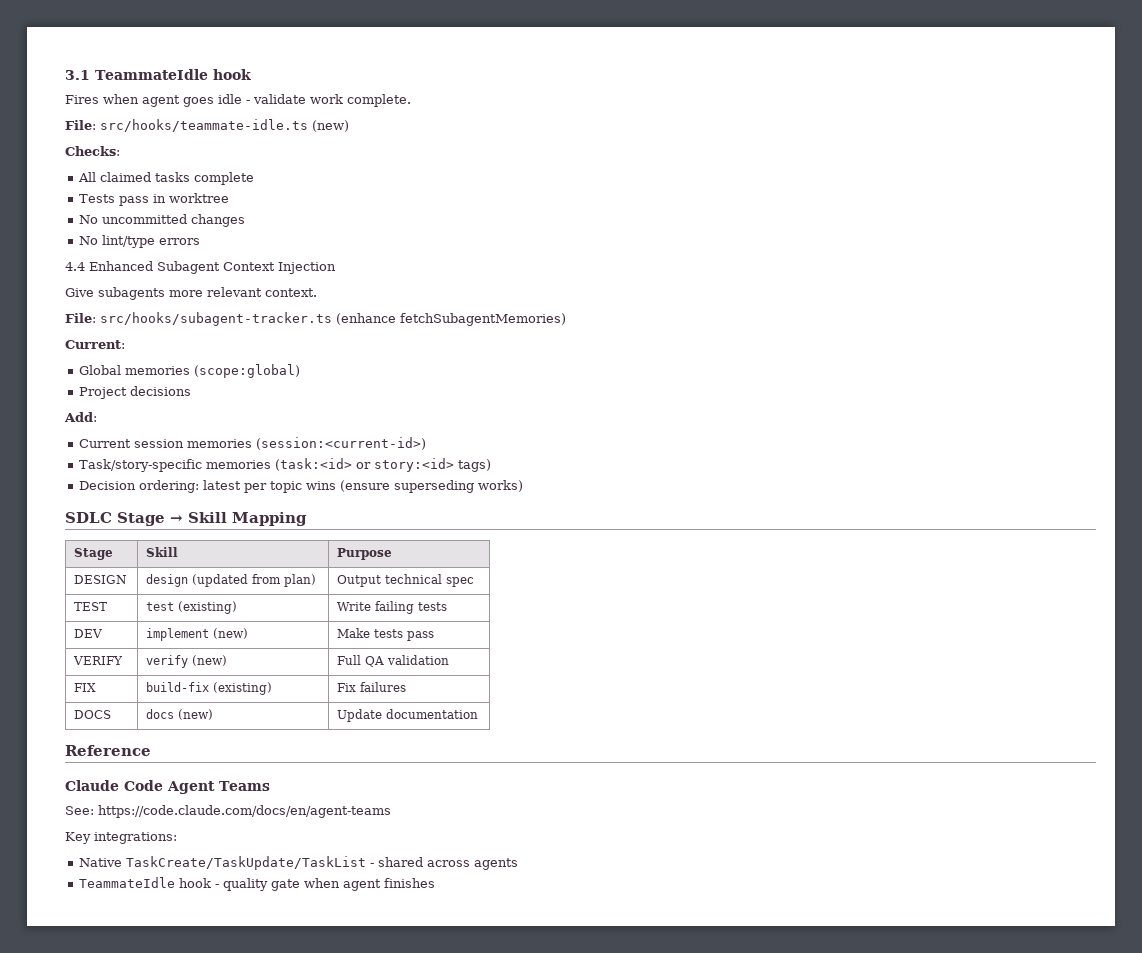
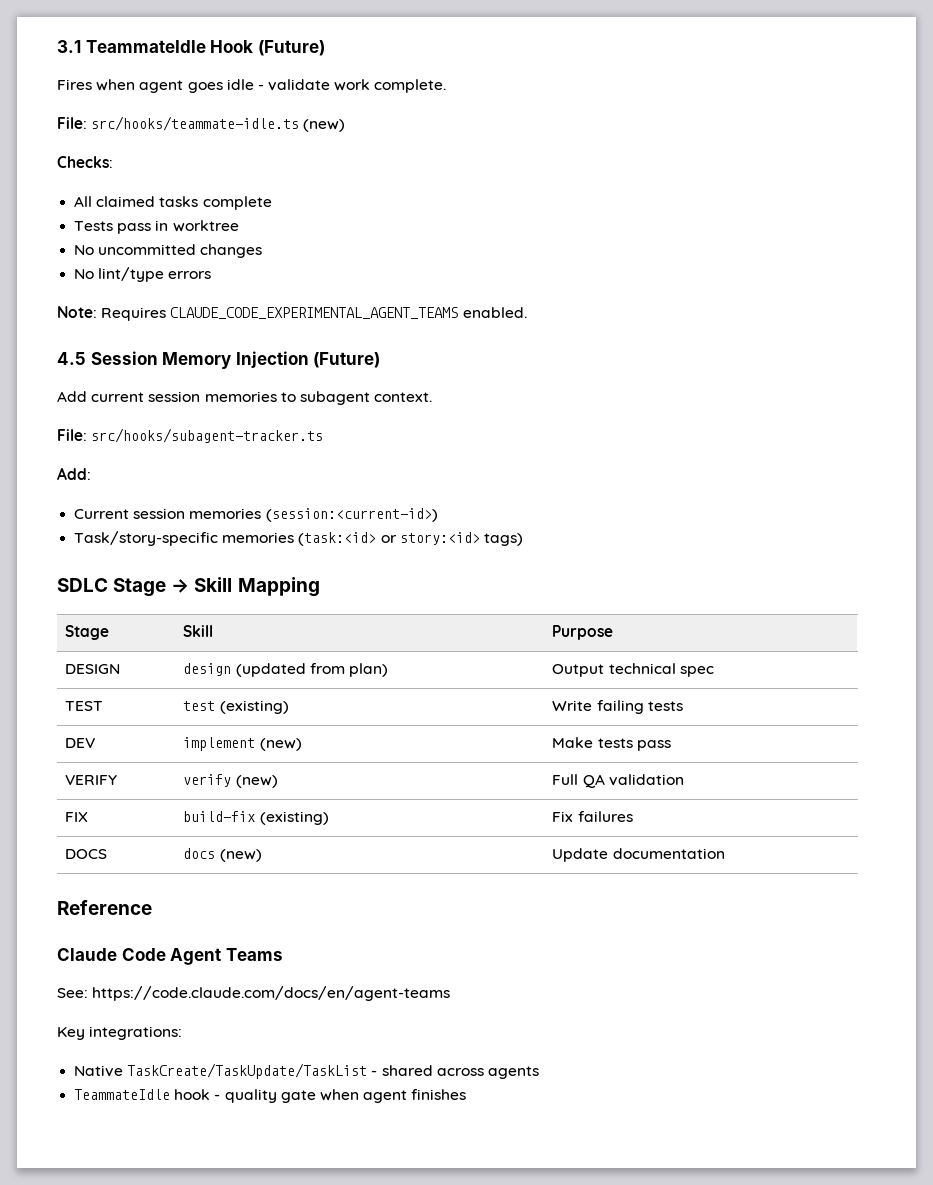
- 3.1 TeammateIdle hook
+ 3.1 TeammateIdle Hook (Future)
- 4.4 Enhanced Subagent Context Injection
- Give subagents more relevant context.
- File: src/hooks/subagent-tracker.ts (enhance fetchSubagentMemories)
- Current:
- Global memories (scope:global)
- Project decisions
+ Note: Requires CLAUDE_CODE_EXPERIMENTAL_AGENT_TEAMS enabled.
+ 4.5 Session Memory Injection (Future)
+ Add current session memories to subagent context.
+ File: src/hooks/subagent-tracker.ts
- Decision ordering: latest per topic wins (ensure superseding works)

